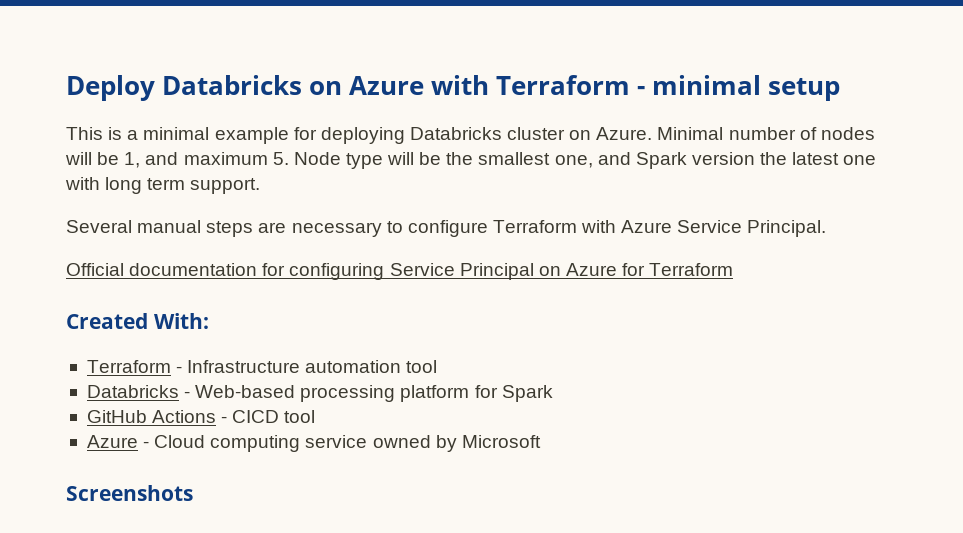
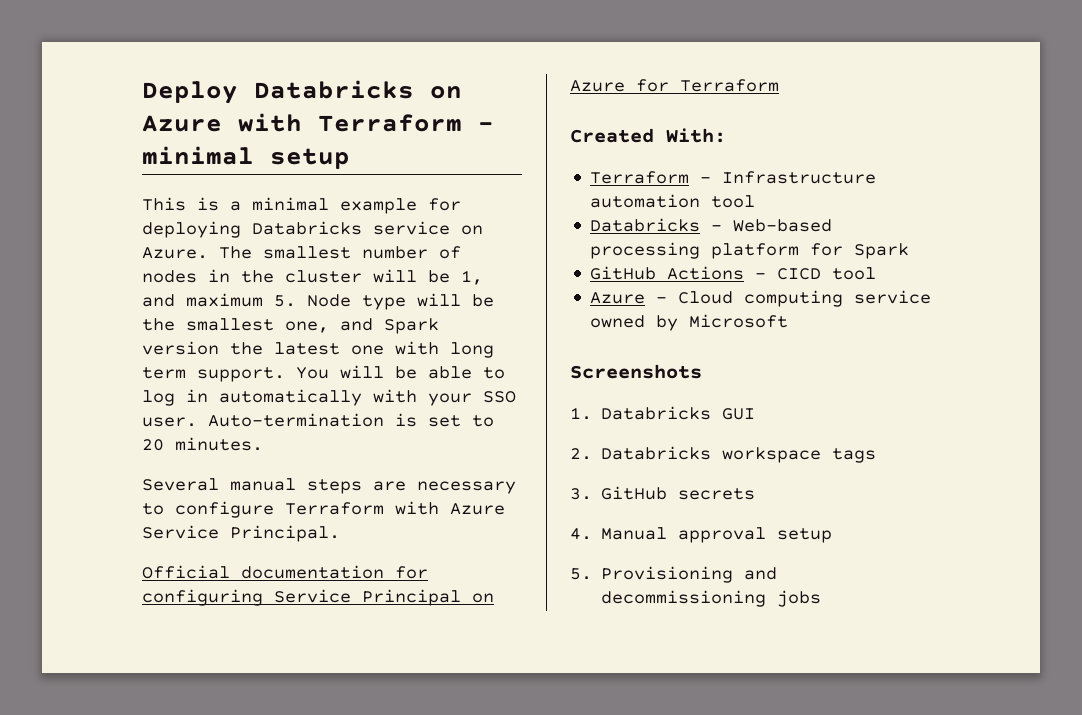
- This is a minimal example for deploying Databricks cluster on Azure.
+ This is a minimal example for deploying Databricks service on Azure.
- Minimal number of nodes will be 1, and maximum 5. Node type will be the smallest one, and Spark version the latest one with long term support.
+ The smallest number of nodes in the cluster will be 1, and maximum 5. Node type will be the smallest one, and Spark version the latest one with long term support. You will be able to log in automatically with your SSO user. Auto-termination is set to 20 minutes.
+ 1. Databricks GUI
+ 2. Databricks workspace tags
+ 3. GitHub secrets
+ 4. Manual approval setup
+ 5. Provisioning and decommissioning jobs

